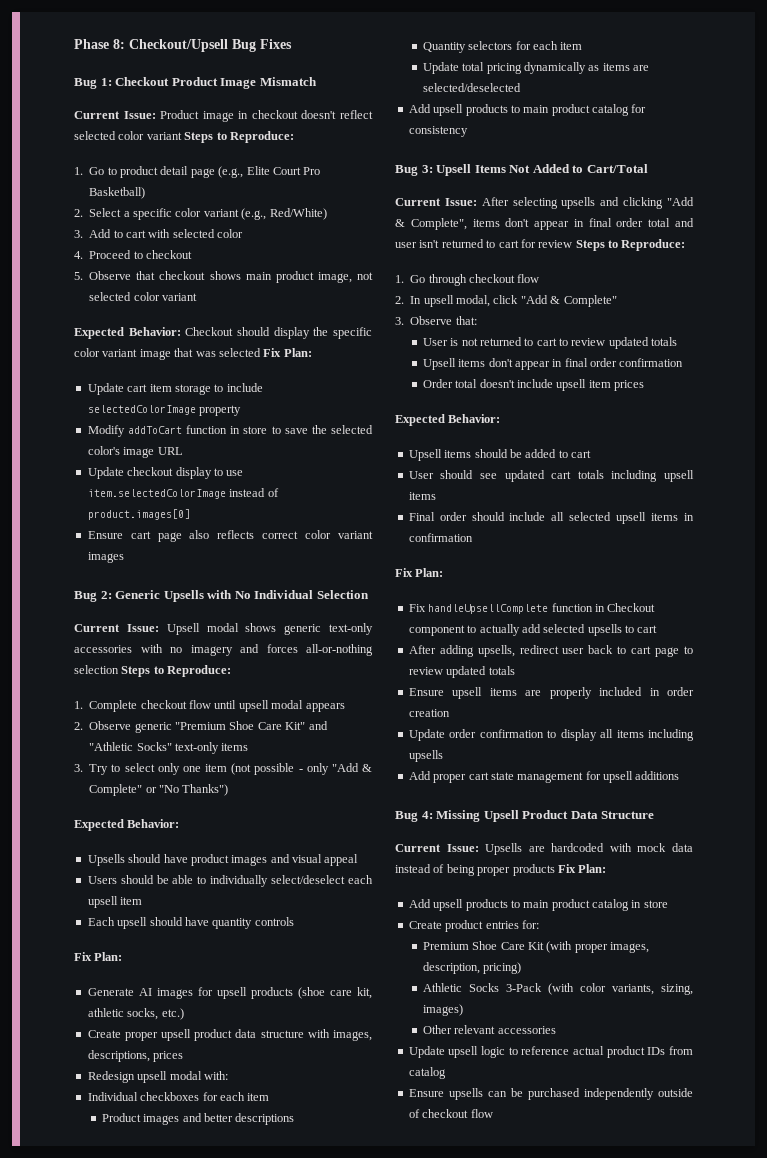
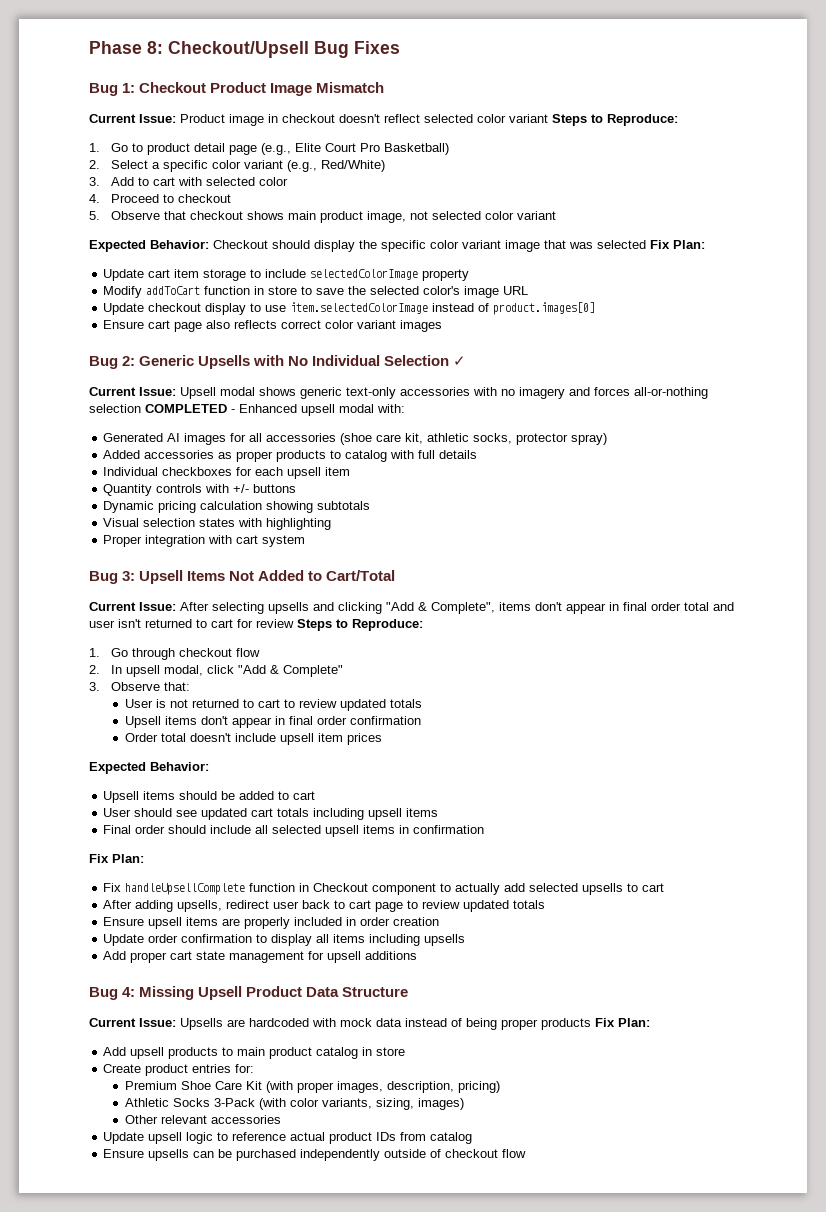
- Bug 2: Generic Upsells with No Individual Selection
+ Bug 2: Generic Upsells with No Individual Selection ✓
- Current Issue: Upsell modal shows generic text-only accessories with no imagery and forces all-or-nothing selection Steps to Reproduce:
- 1. Complete checkout flow until upsell modal appears
- 2. Observe generic "Premium Shoe Care Kit" and "Athletic Socks" text-only items
- 3. Try to select only one item (not possible - only "Add & Complete" or "No Thanks")
- Expected Behavior:
- Upsells should have product images and visual appeal
- Users should be able to individually select/deselect each upsell item
- Each upsell should have quantity controls
- Fix Plan:
- Generate AI images for upsell products (shoe care kit, athletic socks, etc.)
- Create proper upsell product data structure with images, descriptions, prices
- Redesign upsell modal with:
+ Current Issue: Upsell modal shows generic text-only accessories with no imagery and forces all-or-nothing selection COMPLETED - Enhanced upsell modal with:
+ Generated AI images for all accessories (shoe care kit, athletic socks, protector spray)
+ Added accessories as proper products to catalog with full details
- Individual checkboxes for each item
- Product images and better descriptions
- Quantity selectors for each item
- Update total pricing dynamically as items are selected/deselected
- Add upsell products to main product catalog for consistency
+ Individual checkboxes for each upsell item
+ Quantity controls with +/- buttons
+ Dynamic pricing calculation showing subtotals
+ Visual selection states with highlighting
+ Proper integration with cart system

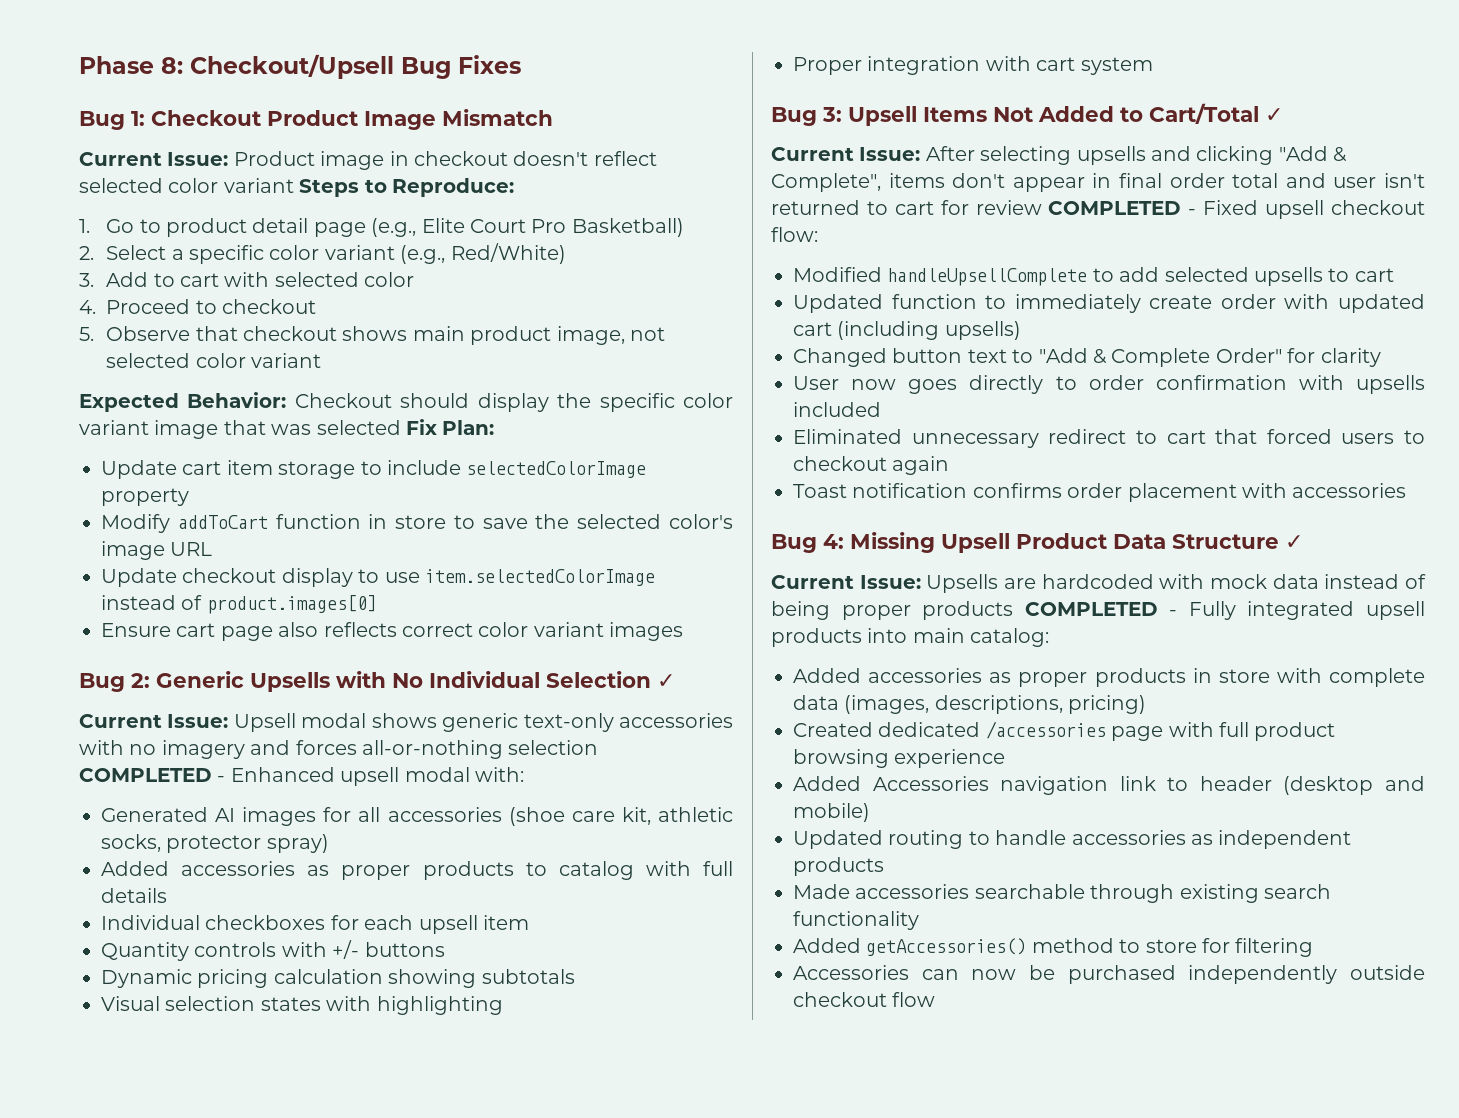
- Bug 3: Upsell Items Not Added to Cart/Total
+ Bug 3: Upsell Items Not Added to Cart/Total ✓
- Current Issue: After selecting upsells and clicking "Add & Complete", items don't appear in final order total and user isn't returned to cart for review Steps to Reproduce:
- 1. Go through checkout flow
- 2. In upsell modal, click "Add & Complete"
- 3. Observe that:
- User is not returned to cart to review updated totals
- Upsell items don't appear in final order confirmation
- Order total doesn't include upsell item prices
- Expected Behavior:
- Upsell items should be added to cart
- User should see updated cart totals including upsell items
- Final order should include all selected upsell items in confirmation
- Fix Plan:
- Fix handleUpsellComplete function in Checkout component to actually add selected upsells to cart
+ Current Issue: After selecting upsells and clicking "Add & Complete", items don't appear in final order total and user isn't returned to cart for review COMPLETED - Fixed upsell checkout flow:
+ Modified handleUpsellComplete to add selected upsells to cart
- After adding upsells, redirect user back to cart page to review updated totals
- Ensure upsell items are properly included in order creation
- Update order confirmation to display all items including upsells
- Add proper cart state management for upsell additions
+ Updated function to immediately create order with updated cart (including upsells)
+ Changed button text to "Add & Complete Order" for clarity
+ User now goes directly to order confirmation with upsells included
+ Eliminated unnecessary redirect to cart that forced users to checkout again
+ Toast notification confirms order placement with accessories
- Bug 4: Missing Upsell Product Data Structure
+ Bug 4: Missing Upsell Product Data Structure ✓
- Current Issue: Upsells are hardcoded with mock data instead of being proper products Fix Plan:
- Add upsell products to main product catalog in store
- Create product entries for:
- Premium Shoe Care Kit (with proper images, description, pricing)
- Athletic Socks 3-Pack (with color variants, sizing, images)
- Other relevant accessories
- Update upsell logic to reference actual product IDs from catalog
- Ensure upsells can be purchased independently outside of checkout flow
+ Current Issue: Upsells are hardcoded with mock data instead of being proper products COMPLETED - Fully integrated upsell products into main catalog:
+ Added accessories as proper products in store with complete data (images, descriptions, pricing)
+ Created dedicated /accessories page with full product browsing experience
+ Added Accessories navigation link to header (desktop and mobile)
+ Updated routing to handle accessories as independent products
+ Made accessories searchable through existing search functionality
+ Added getAccessories() method to store for filtering
+ Accessories can now be purchased independently outside checkout flow

